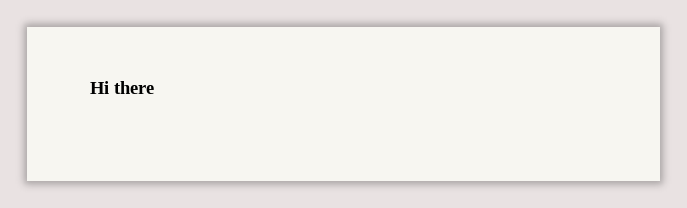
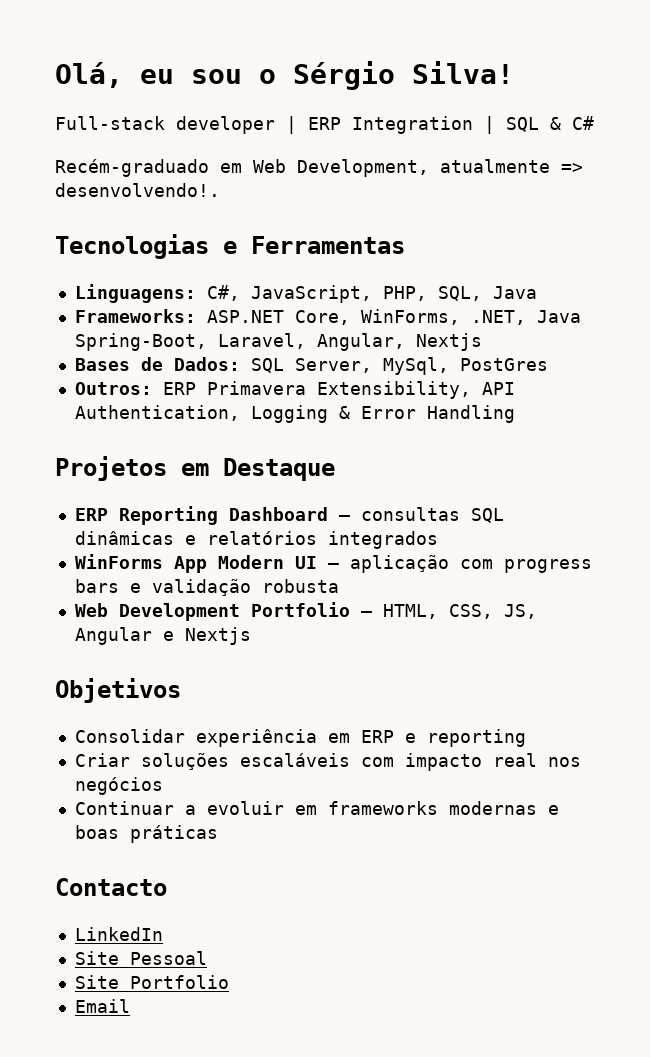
- Hi there
+ Olá, eu sou o Sérgio Silva!
+ Full-stack developer | ERP Integration | SQL & C#
+ Recém-graduado em Web Development, atualmente => desenvolvendo!.
+ Tecnologias e Ferramentas
+ Linguagens: C#, JavaScript, PHP, SQL, Java
+ Frameworks: ASP.NET Core, WinForms, .NET, Java Spring-Boot, Laravel, Angular, Nextjs
+ Bases de Dados: SQL Server, MySql, PostGres
+ Outros: ERP Primavera Extensibility, API Authentication, Logging & Error Handling
+ Projetos em Destaque
+ ERP Reporting Dashboard – consultas SQL dinâmicas e relatórios integrados
+ WinForms App Modern UI – aplicação com progress bars e validação robusta
+ Web Development Portfolio – HTML, CSS, JS, Angular e Nextjs
+ Objetivos
+ Consolidar experiência em ERP e reporting
+ Criar soluções escaláveis com impacto real nos negócios
+ Continuar a evoluir em frameworks modernas e boas práticas
+ Contacto
+ LinkedIn
+ Site Pessoal
+ Site Portfolio
+ Email

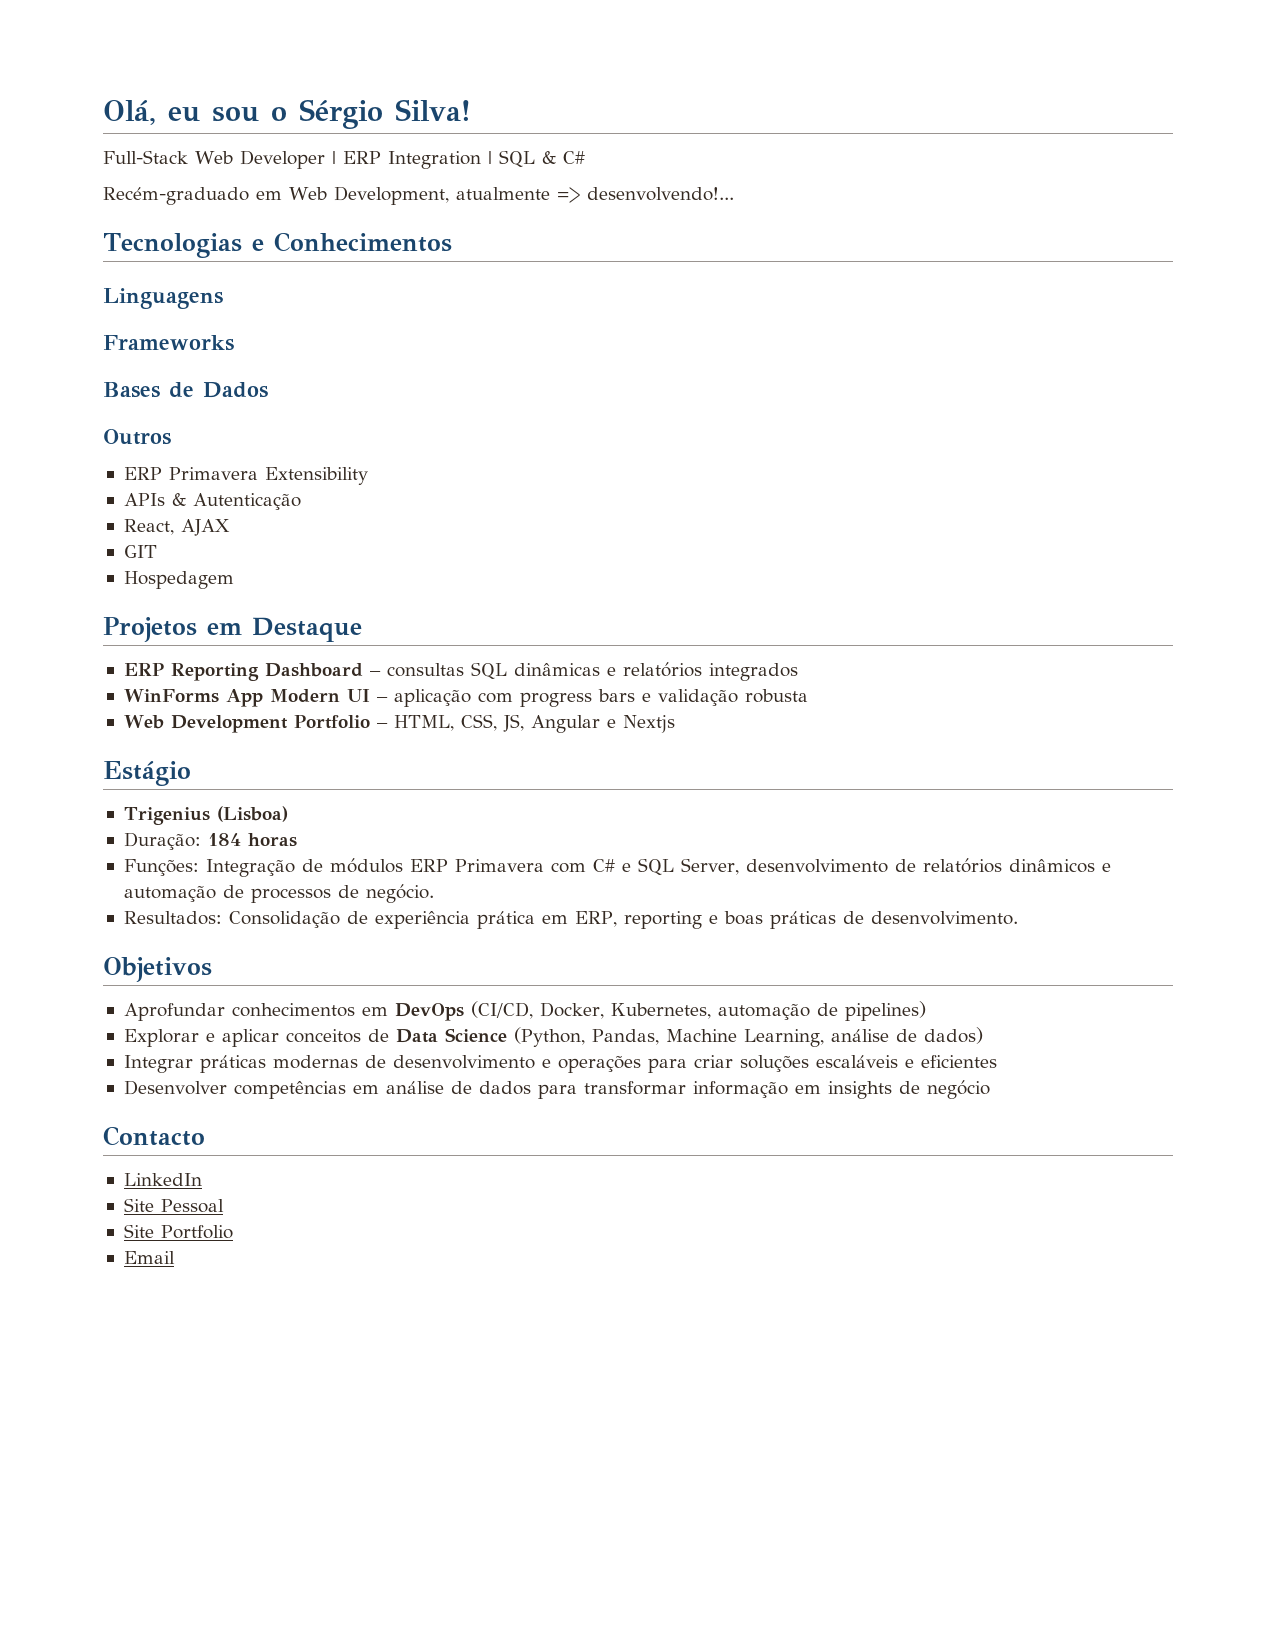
- Full-stack developer | ERP Integration | SQL & C#
+ Full-Stack Web Developer | ERP Integration | SQL & C#
- Recém-graduado em Web Development, atualmente => desenvolvendo!.
+ Recém-graduado em Web Development, atualmente => desenvolvendo!...
- Tecnologias e Ferramentas
- Linguagens: C#, JavaScript, PHP, SQL, Java
- Frameworks: ASP.NET Core, WinForms, .NET, Java Spring-Boot, Laravel, Angular, Nextjs
- Bases de Dados: SQL Server, MySql, PostGres
- Outros: ERP Primavera Extensibility, API Authentication, Logging & Error Handling
+ Tecnologias e Conhecimentos
+ Linguagens
+ Frameworks
+ Bases de Dados
+ Outros
+ ERP Primavera Extensibility
+ APIs & Autenticação
+ React, AJAX
+ GIT
+ Hospedagem
+ Estágio
+ Trigenius (Lisboa)
+ Duração: 184 horas
+ Funções: Integração de módulos ERP Primavera com C# e SQL Server, desenvolvimento de relatórios dinâmicos e automação de processos de negócio.
+ Resultados: Consolidação de experiência prática em ERP, reporting e boas práticas de desenvolvimento.
  Objetivos
- Consolidar experiência em ERP e reporting
- Criar soluções escaláveis com impacto real nos negócios
- Continuar a evoluir em frameworks modernas e boas práticas
+ Aprofundar conhecimentos em DevOps (CI/CD, Docker, Kubernetes, automação de pipelines)
+ Explorar e aplicar conceitos de Data Science (Python, Pandas, Machine Learning, análise de dados)
+ Integrar práticas modernas de desenvolvimento e operações para criar soluções escaláveis e eficientes
+ Desenvolver competências em análise de dados para transformar informação em insights de negócio

